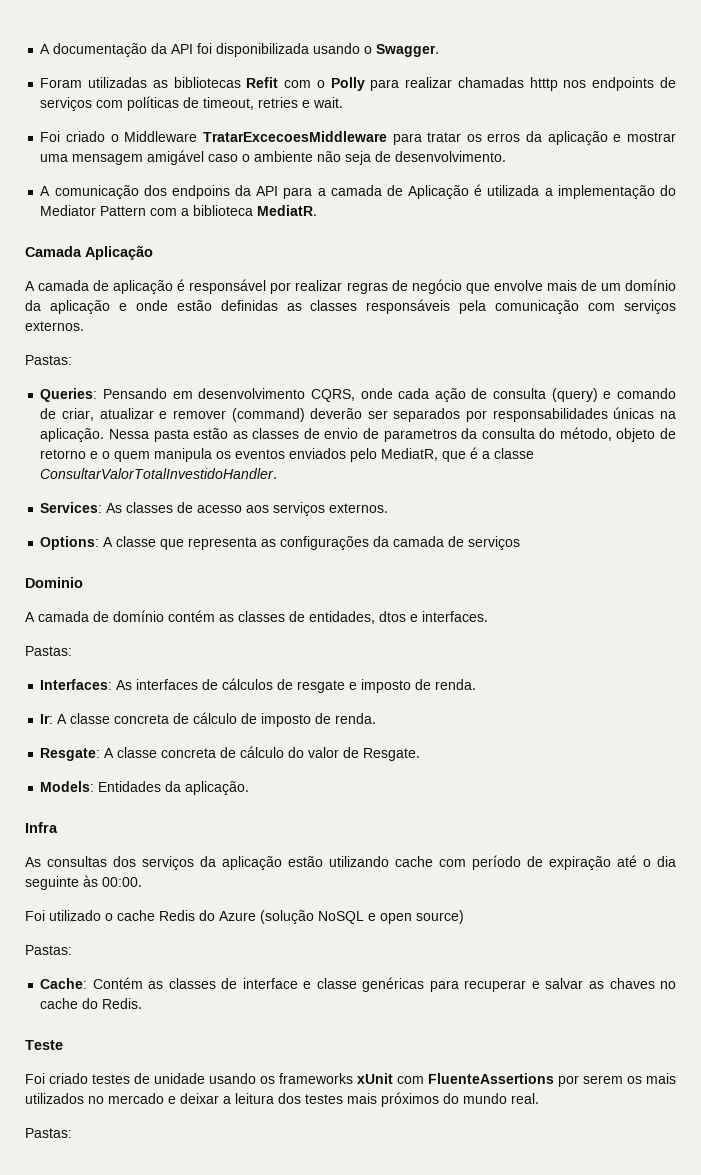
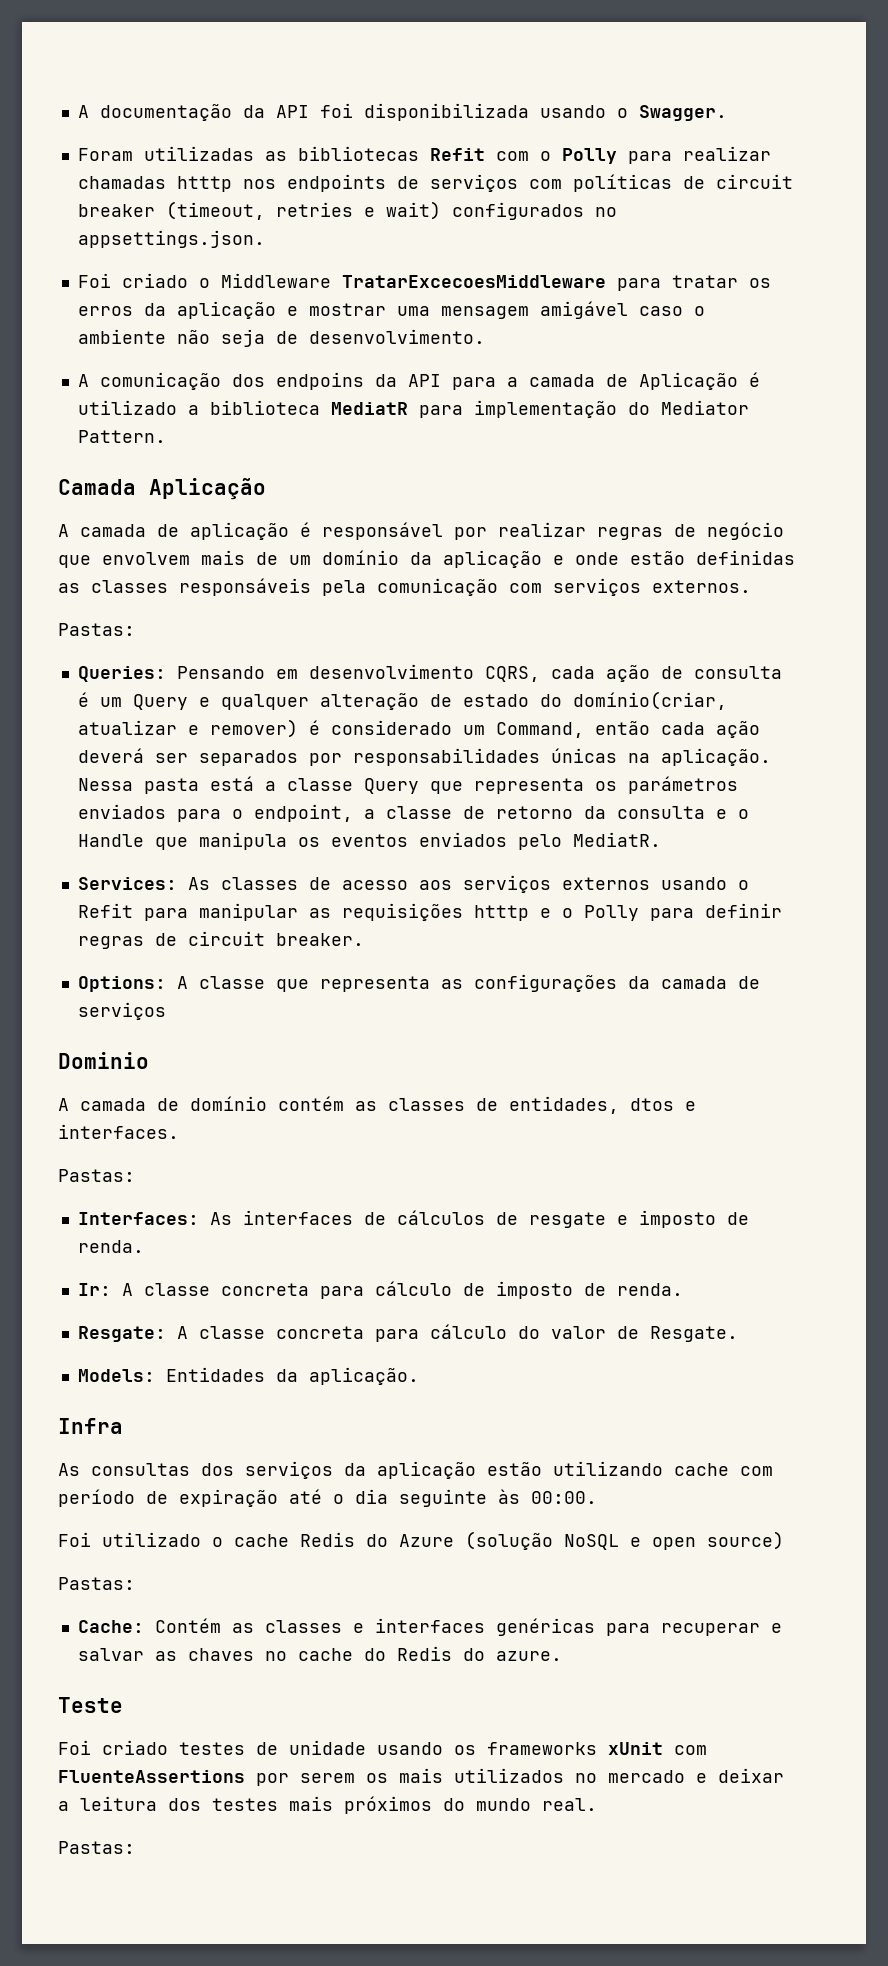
- Foram utilizadas as bibliotecas Refit com o Polly para realizar chamadas htttp nos endpoints de serviços com políticas de timeout, retries e wait.
+ Foram utilizadas as bibliotecas Refit com o Polly para realizar chamadas htttp nos endpoints de serviços com políticas de circuit breaker (timeout, retries e wait) configurados no appsettings.json.
- A comunicação dos endpoins da API para a camada de Aplicação é utilizada a implementação do Mediator Pattern com a biblioteca MediatR.
+ A comunicação dos endpoins da API para a camada de Aplicação é utilizado a biblioteca MediatR para implementação do Mediator Pattern.
- A camada de aplicação é responsável por realizar regras de negócio que envolve mais de um domínio da aplicação e onde estão definidas as classes responsáveis pela comunicação com serviços externos.
+ A camada de aplicação é responsável por realizar regras de negócio que envolvem mais de um domínio da aplicação e onde estão definidas as classes responsáveis pela comunicação com serviços externos.
- Queries: Pensando em desenvolvimento CQRS, onde cada ação de consulta (query) e comando de criar, atualizar e remover (command) deverão ser separados por responsabilidades únicas na aplicação.
+ Queries: Pensando em desenvolvimento CQRS, cada ação de consulta é um Query e qualquer alteração de estado do domínio(criar, atualizar e remover) é considerado um Command, então cada ação deverá ser separados por responsabilidades únicas na aplicação.
- Nessa pasta estão as classes de envio de parametros da consulta do método, objeto de retorno e o quem manipula os eventos enviados pelo MediatR, que é a classe ConsultarValorTotalInvestidoHandler.
+ Nessa pasta está a classe Query que representa os parámetros enviados para o endpoint, a classe de retorno da consulta e o Handle que manipula os eventos enviados pelo MediatR.
- Services: As classes de acesso aos serviços externos.
+ Services: As classes de acesso aos serviços externos usando o Refit para manipular as requisições htttp e o Polly para definir regras de circuit breaker.
- Ir: A classe concreta de cálculo de imposto de renda.
+ Ir: A classe concreta para cálculo de imposto de renda.
- Resgate: A classe concreta de cálculo do valor de Resgate.
+ Resgate: A classe concreta para cálculo do valor de Resgate.
- Cache: Contém as classes de interface e classe genéricas para recuperar e salvar as chaves no cache do Redis.
+ Cache: Contém as classes e interfaces genéricas para recuperar e salvar as chaves no cache do Redis do azure.

